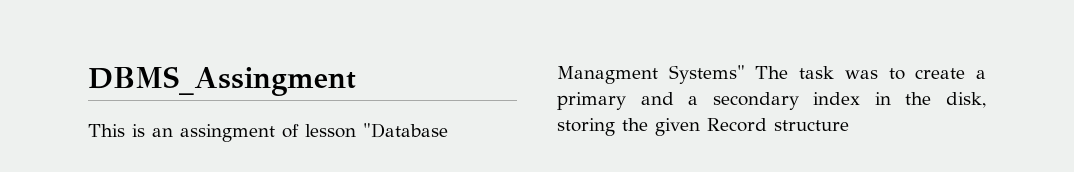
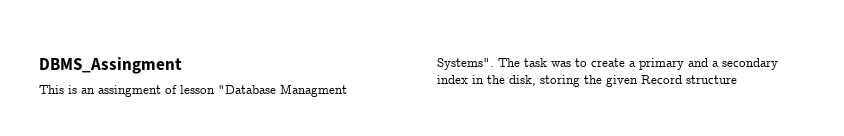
- This is an assingment of lesson "Database Managment Systems" The task was to create a primary and a secondary index in the disk, storing the given Record structure
+ This is an assingment of lesson "Database Managment Systems". The task was to create a primary and a secondary index in the disk, storing the given Record structure

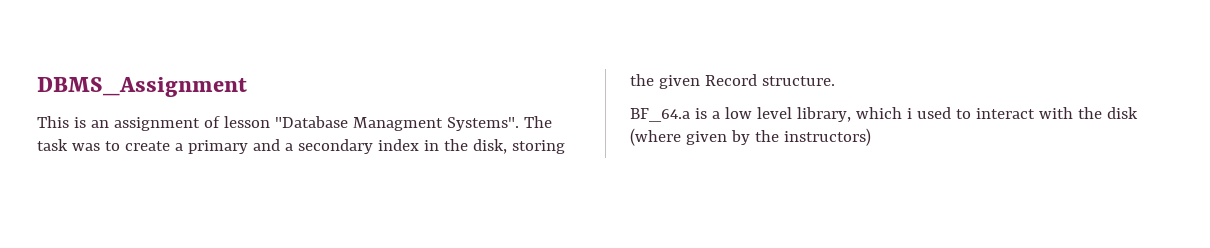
- DBMS_Assingment
+ DBMS_Assignment
- This is an assingment of lesson "Database Managment Systems".
+ This is an assignment of lesson "Database Managment Systems".
- The task was to create a primary and a secondary index in the disk, storing the given Record structure
+ The task was to create a primary and a secondary index in the disk, storing the given Record structure.
+ BF_64.a is a low level library, which i used to interact with the disk (where given by the instructors)

